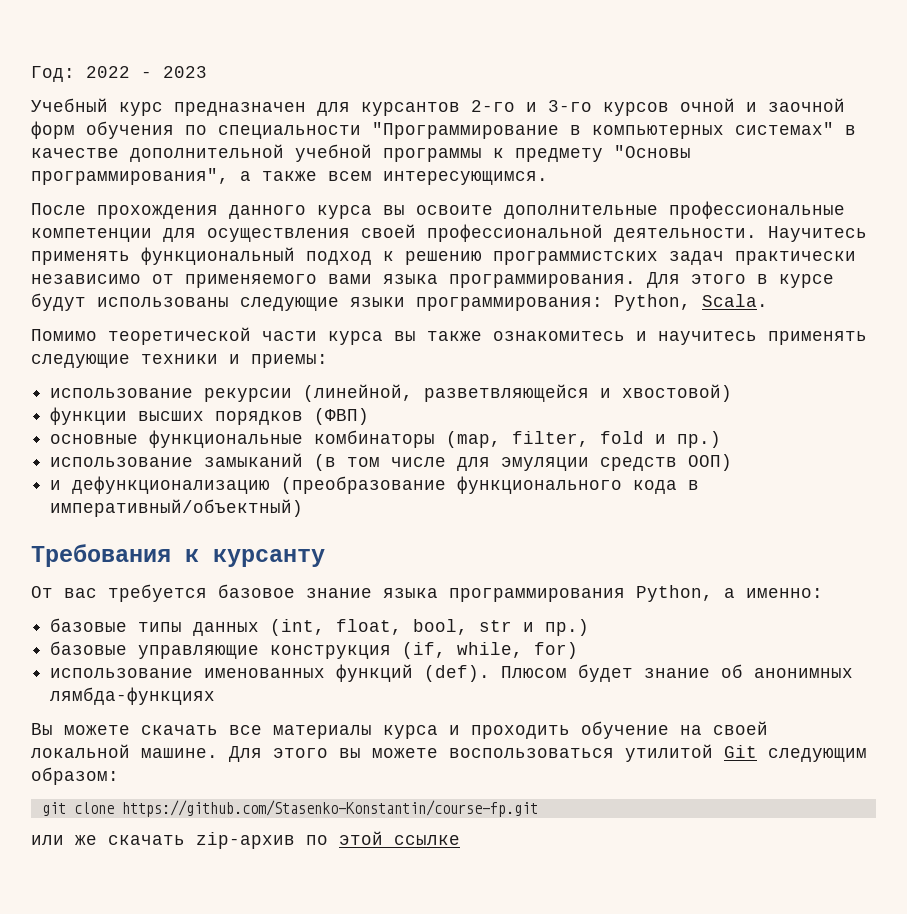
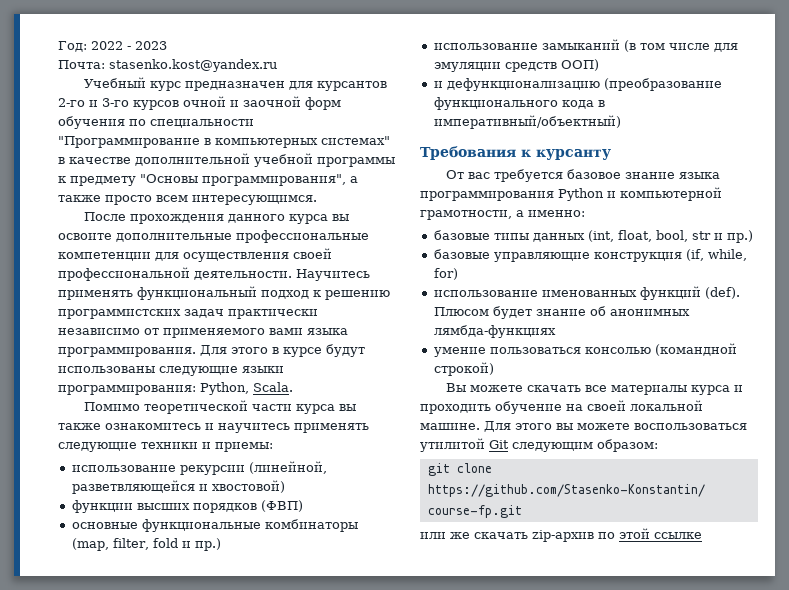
+ Почта: stasenko.kost@yandex.ru
- Учебный курс предназначен для курсантов 2-го и 3-го курсов очной и заочной форм обучения по специальности "Программирование в компьютерных системах" в качестве дополнительной учебной программы к предмету "Основы программирования", а также всем интересующимся.
+ Учебный курс предназначен для курсантов 2-го и 3-го курсов очной и заочной форм обучения по специальности "Программирование в компьютерных системах" в качестве дополнительной учебной программы к предмету "Основы программирования", а также просто всем интересующимся.
- От вас требуется базовое знание языка программирования Python, а именно:
+ От вас требуется базовое знание языка программирования Python и компьютерной грамотности, а именно:
+ умение пользоваться консолью (командной строкой)

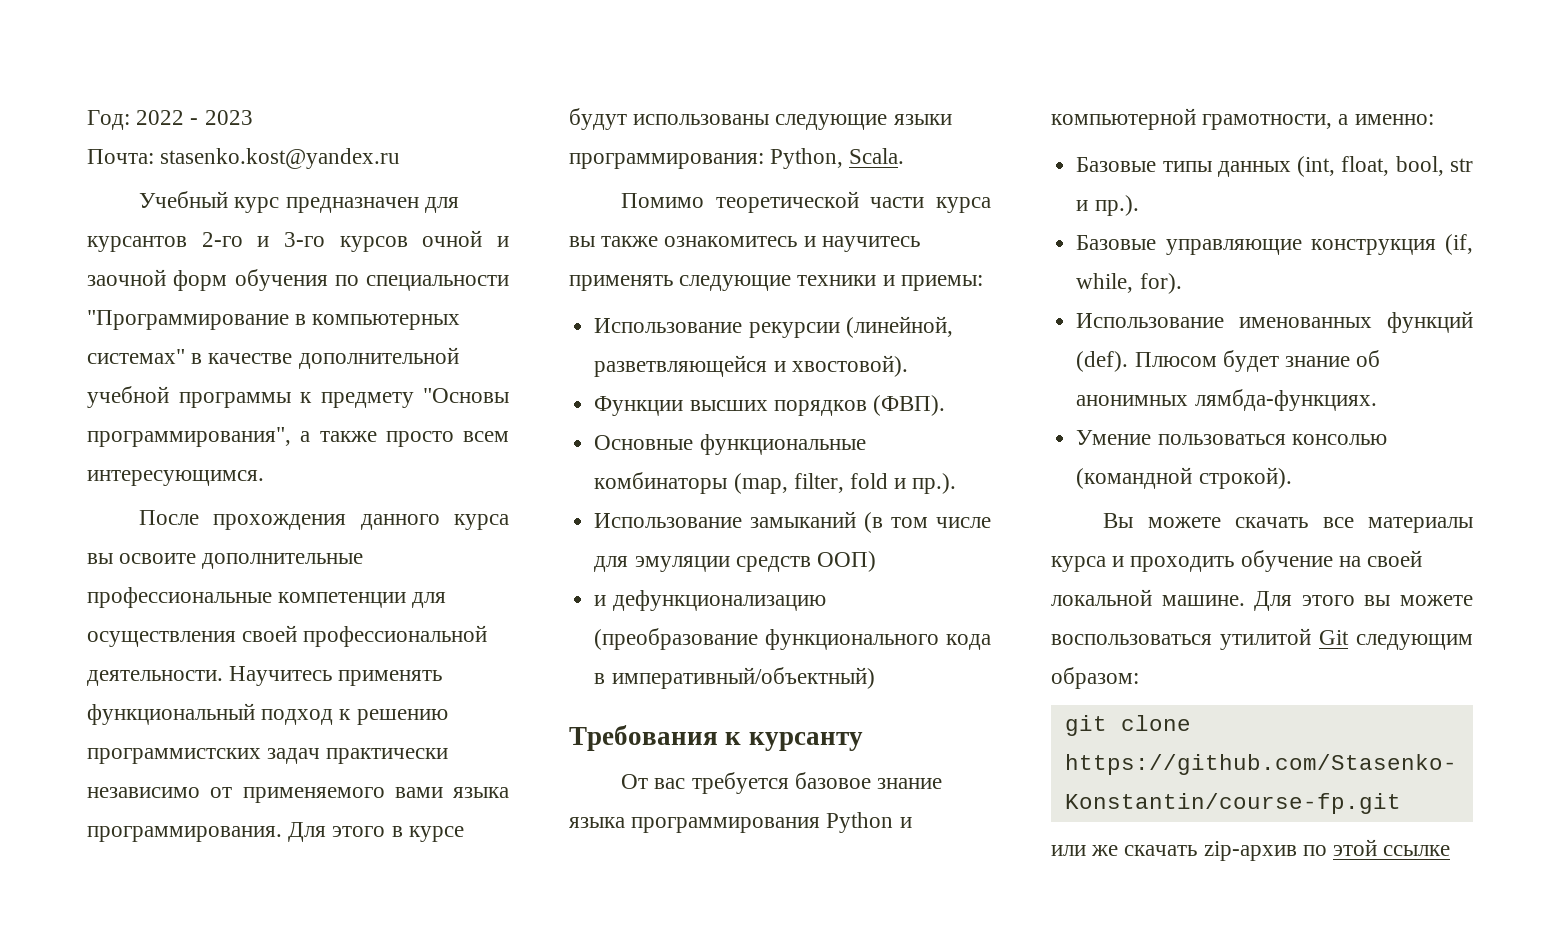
- использование рекурсии (линейной, разветвляющейся и хвостовой)
- функции высших порядков (ФВП)
- основные функциональные комбинаторы (map, filter, fold и пр.)
- использование замыканий (в том числе для эмуляции средств ООП)
+ Использование рекурсии (линейной, разветвляющейся и хвостовой).
+ Функции высших порядков (ФВП).
+ Основные функциональные комбинаторы (map, filter, fold и пр.).
+ Использование замыканий (в том числе для эмуляции средств ООП)
- базовые типы данных (int, float, bool, str и пр.)
- базовые управляющие конструкция (if, while, for)
- использование именованных функций (def).
+ Базовые типы данных (int, float, bool, str и пр.).
+ Базовые управляющие конструкция (if, while, for).
+ Использование именованных функций (def).
- Плюсом будет знание об анонимных лямбда-функциях
- умение пользоваться консолью (командной строкой)
+ Плюсом будет знание об анонимных лямбда-функциях.
+ Умение пользоваться консолью (командной строкой).

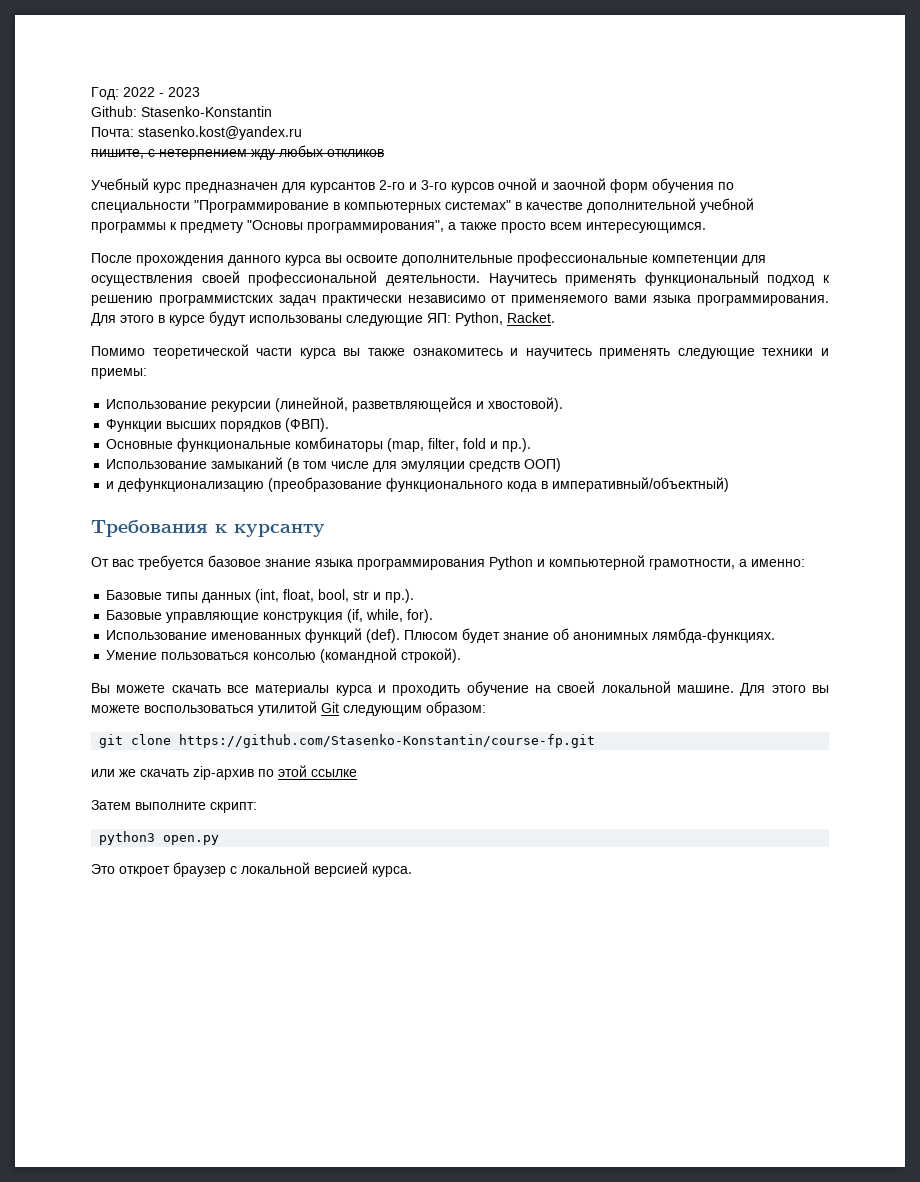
+ Github: Stasenko-Konstantin
+ пишите, с нетерпением жду любых откликов
- Для этого в курсе будут использованы следующие языки программирования: Python, Scala.
+ Для этого в курсе будут использованы следующие ЯП: Python, Racket.
+ Затем выполните скрипт:
+ python3 open.py
+ Это откроет браузер с локальной версией курса.

